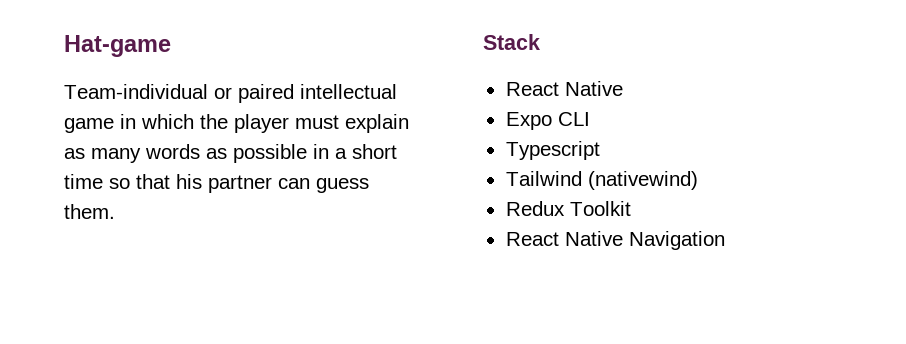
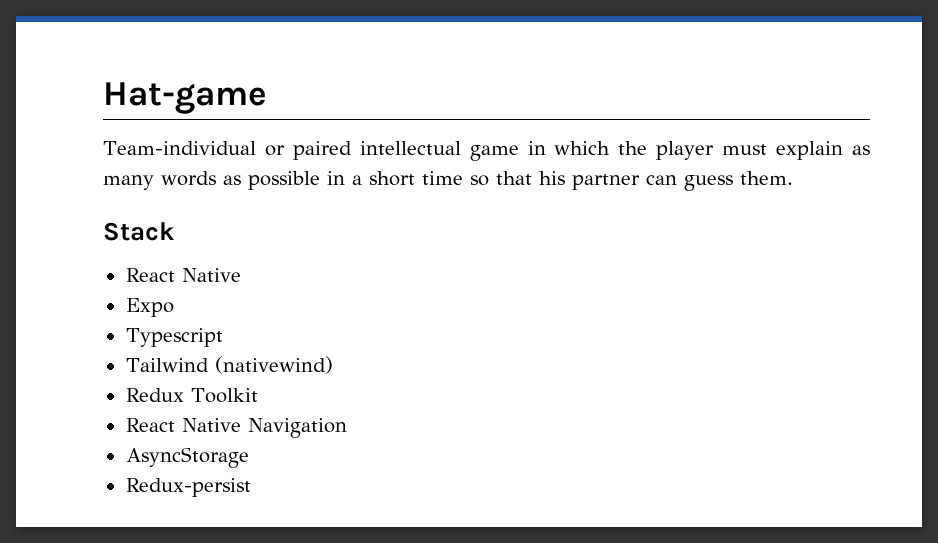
- Expo CLI
+ Expo
+ AsyncStorage
+ Redux-persist

